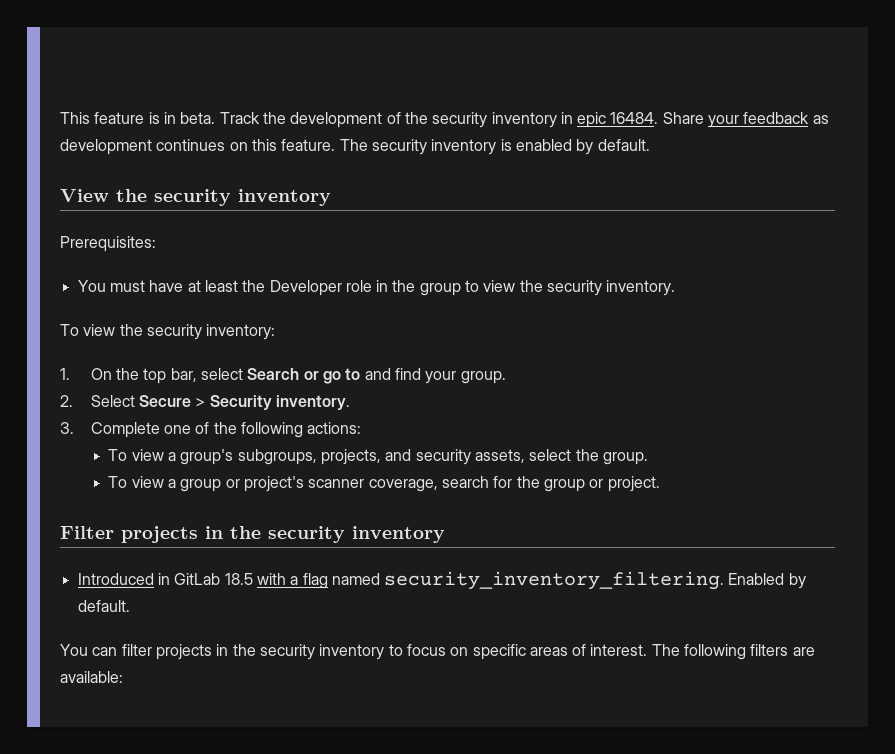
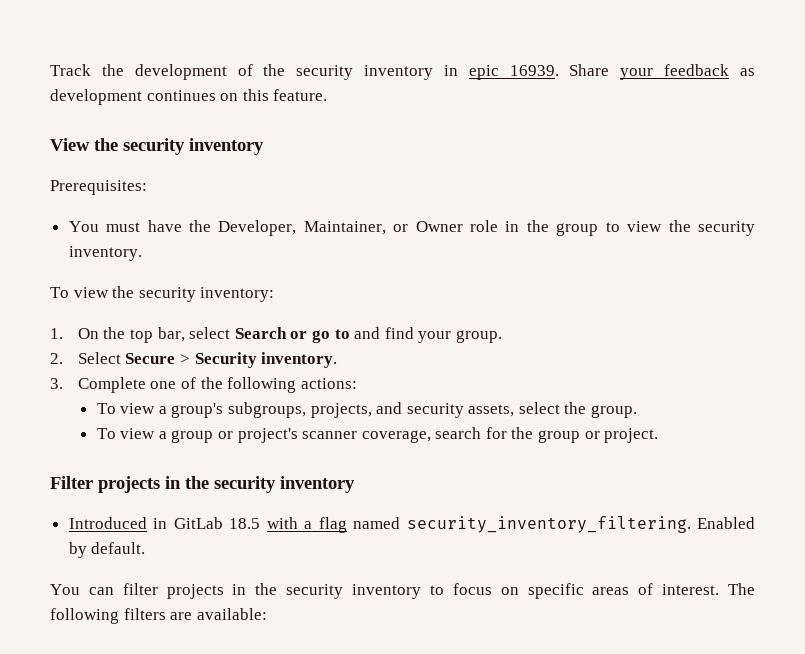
- This feature is in beta. Track the development of the security inventory in epic 16484.
+ Track the development of the security inventory in epic 16939.
- The security inventory is enabled by default.
- You must have at least the Developer role in the group to view the security inventory.
+ You must have the Developer, Maintainer, or Owner role in the group to view the security inventory.

